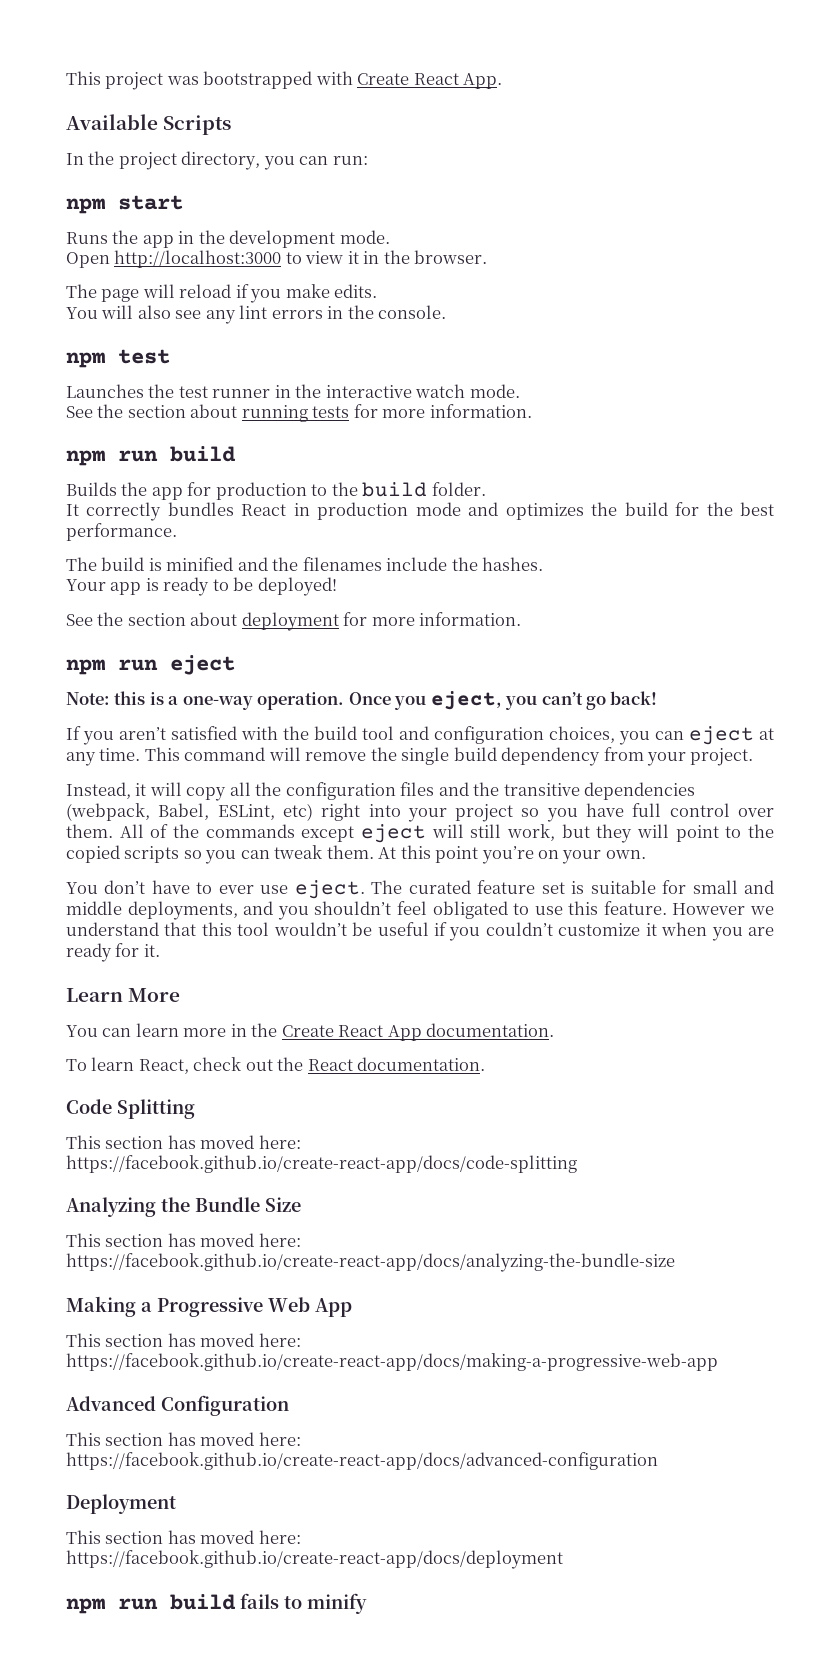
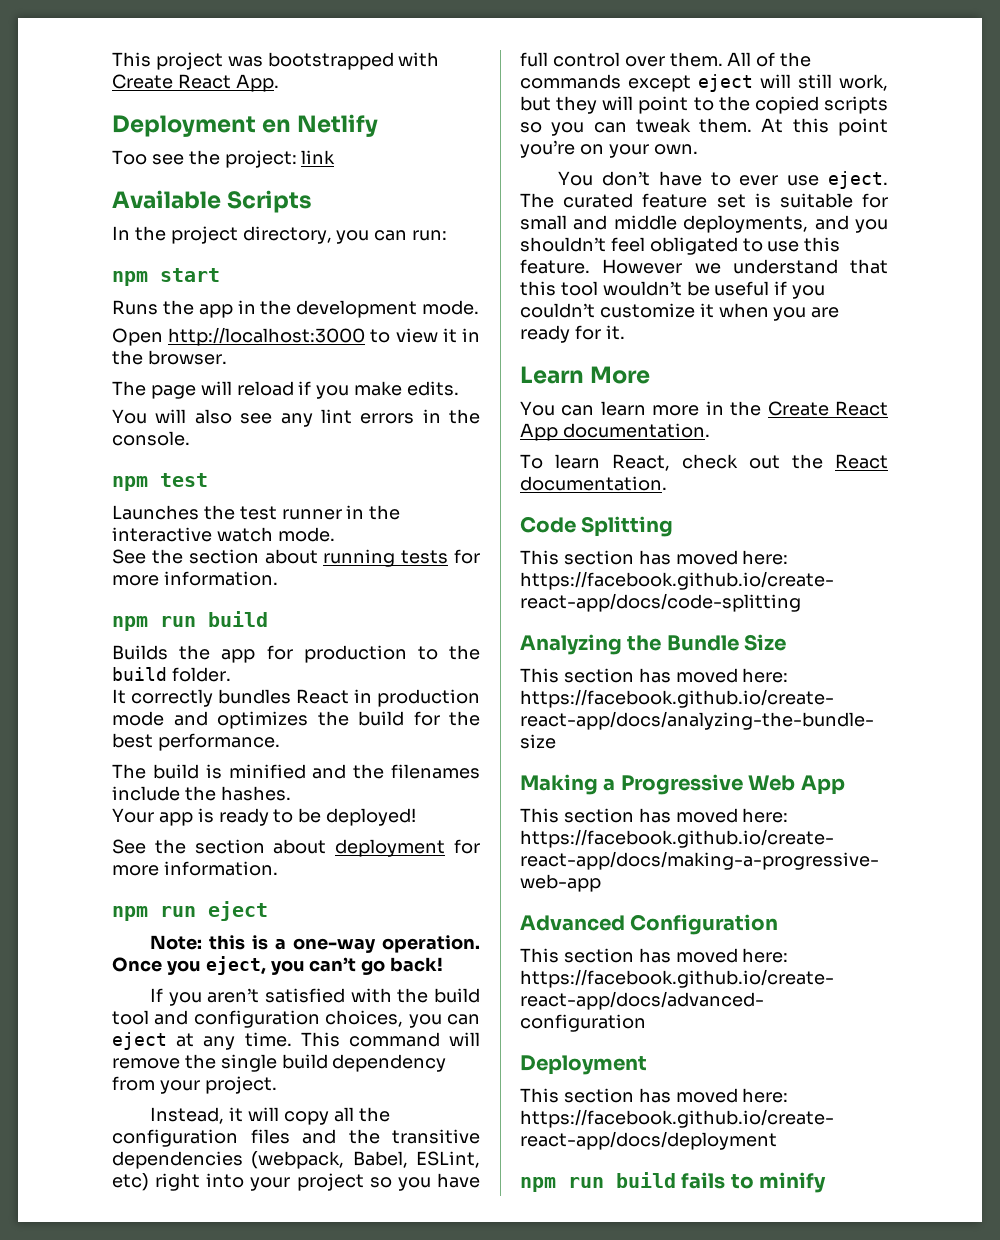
+ Deployment en Netlify
+ Too see the project: link

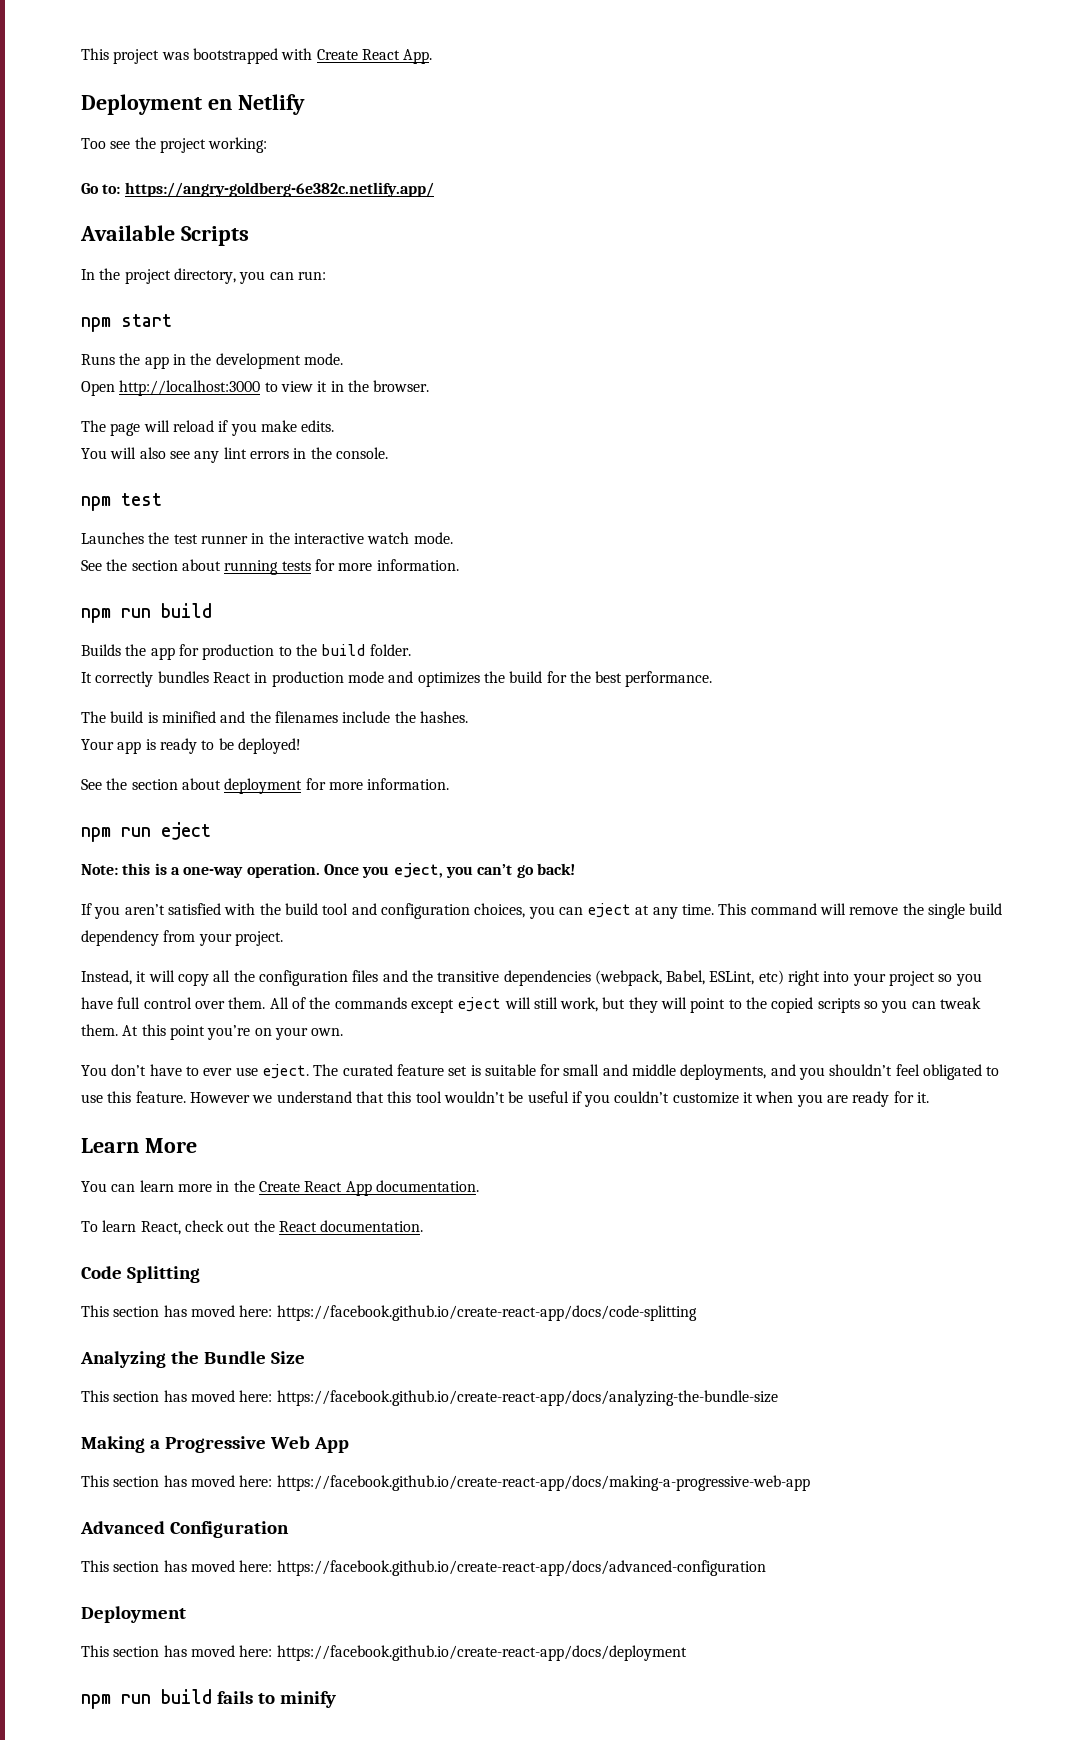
- Too see the project: link
+ Too see the project working:
+ Go to: https://angry-goldberg-6e382c.netlify.app/

